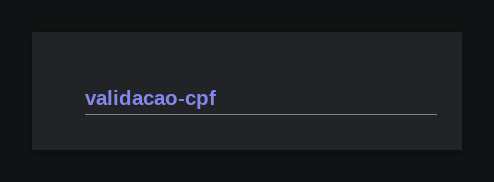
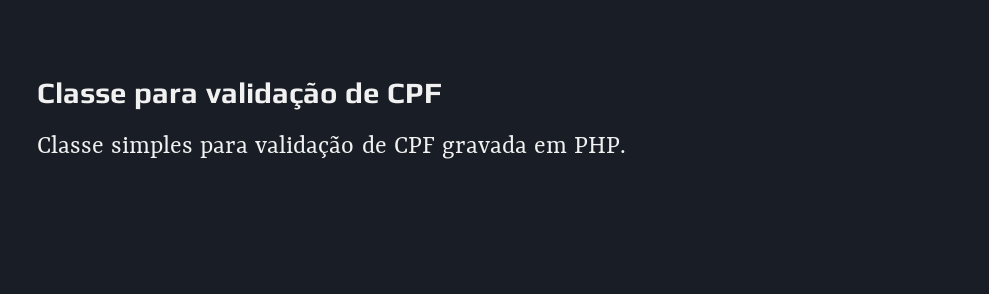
- validacao-cpf
+ Classe para validação de CPF
+ Classe simples para validação de CPF gravada em PHP.

